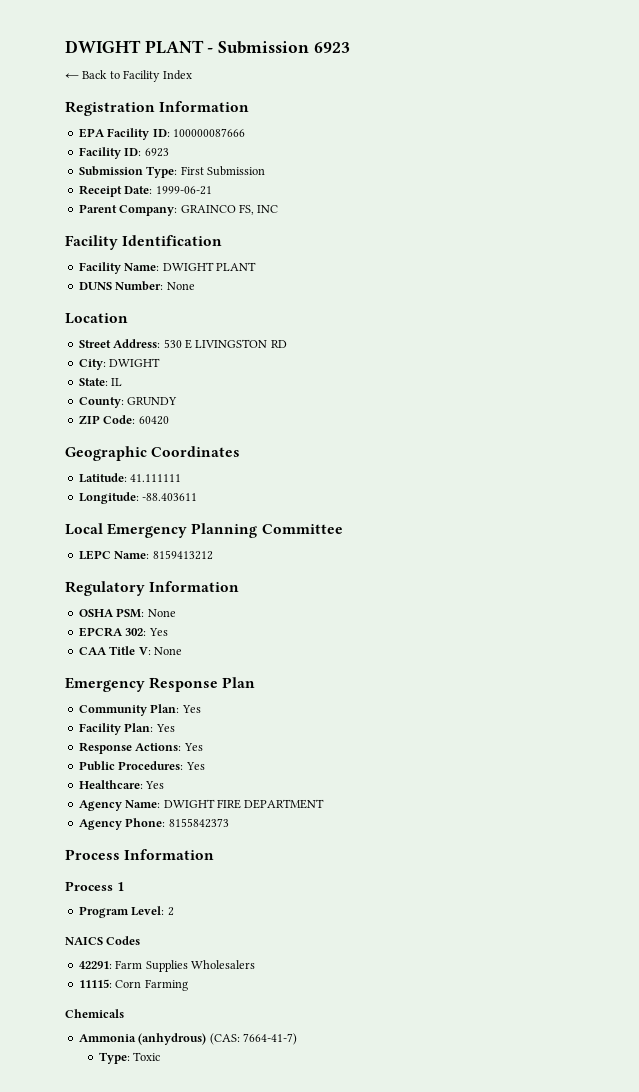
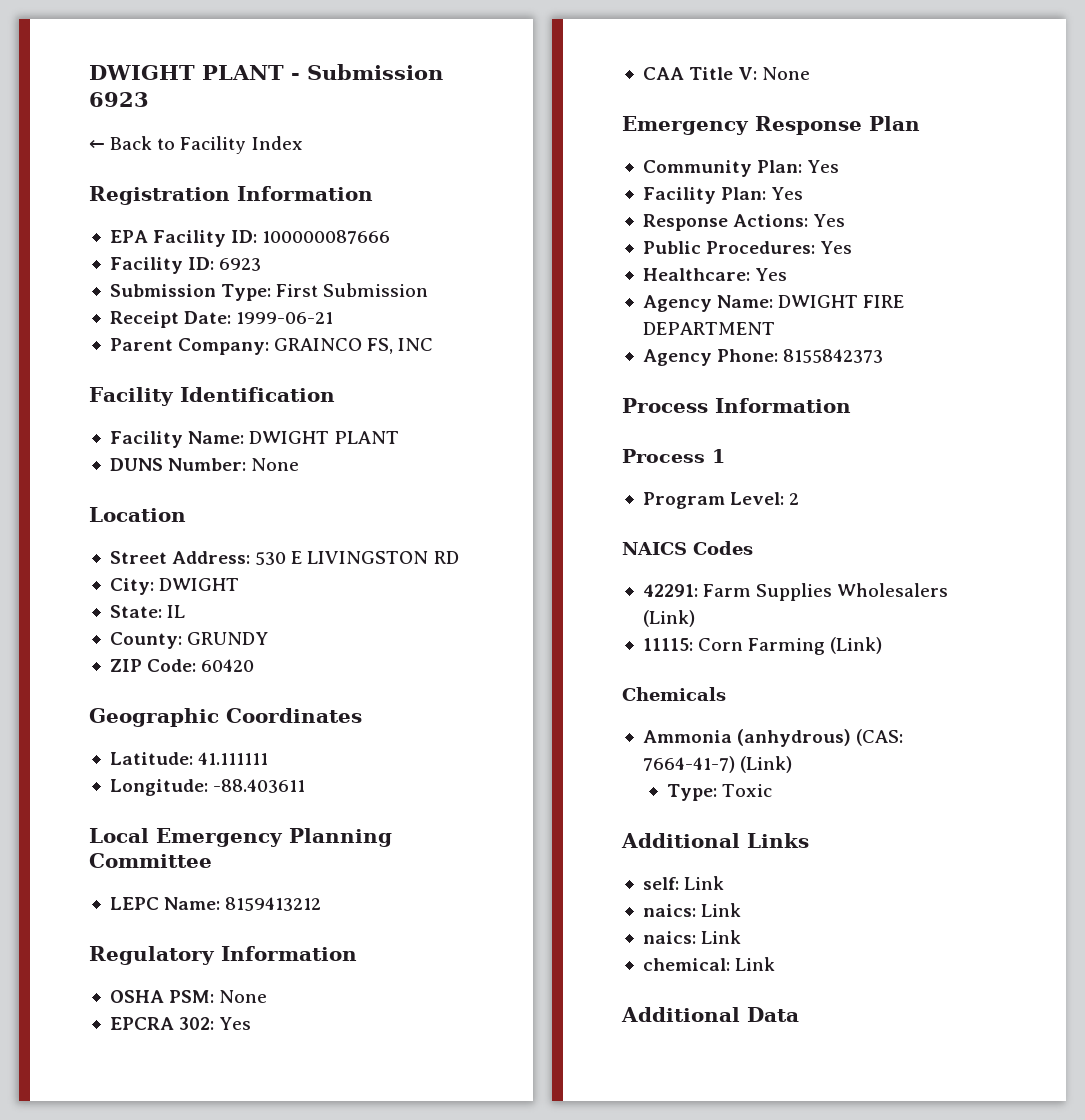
- 42291: Farm Supplies Wholesalers
+ 42291: Farm Supplies Wholesalers (Link)
- 11115: Corn Farming
+ 11115: Corn Farming (Link)
- Ammonia (anhydrous) (CAS: 7664-41-7)
+ Ammonia (anhydrous) (CAS: 7664-41-7) (Link)
+ Additional Links
+ self: Link
+ naics: Link
+ naics: Link
+ chemical: Link
+ Additional Data

